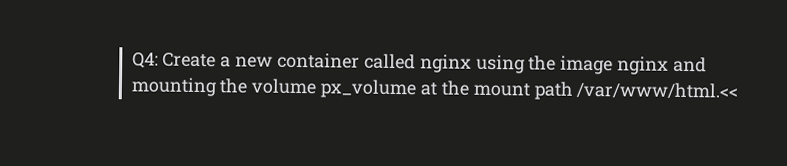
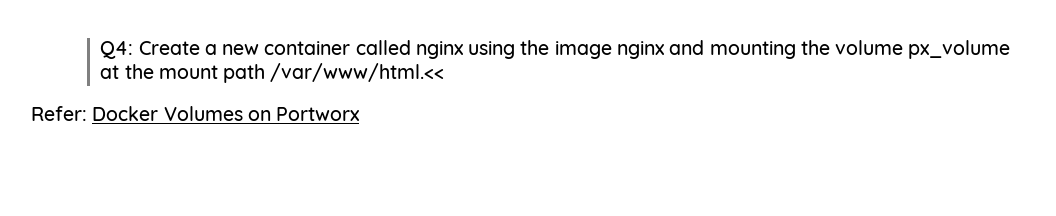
+ Refer: Docker Volumes on Portworx

